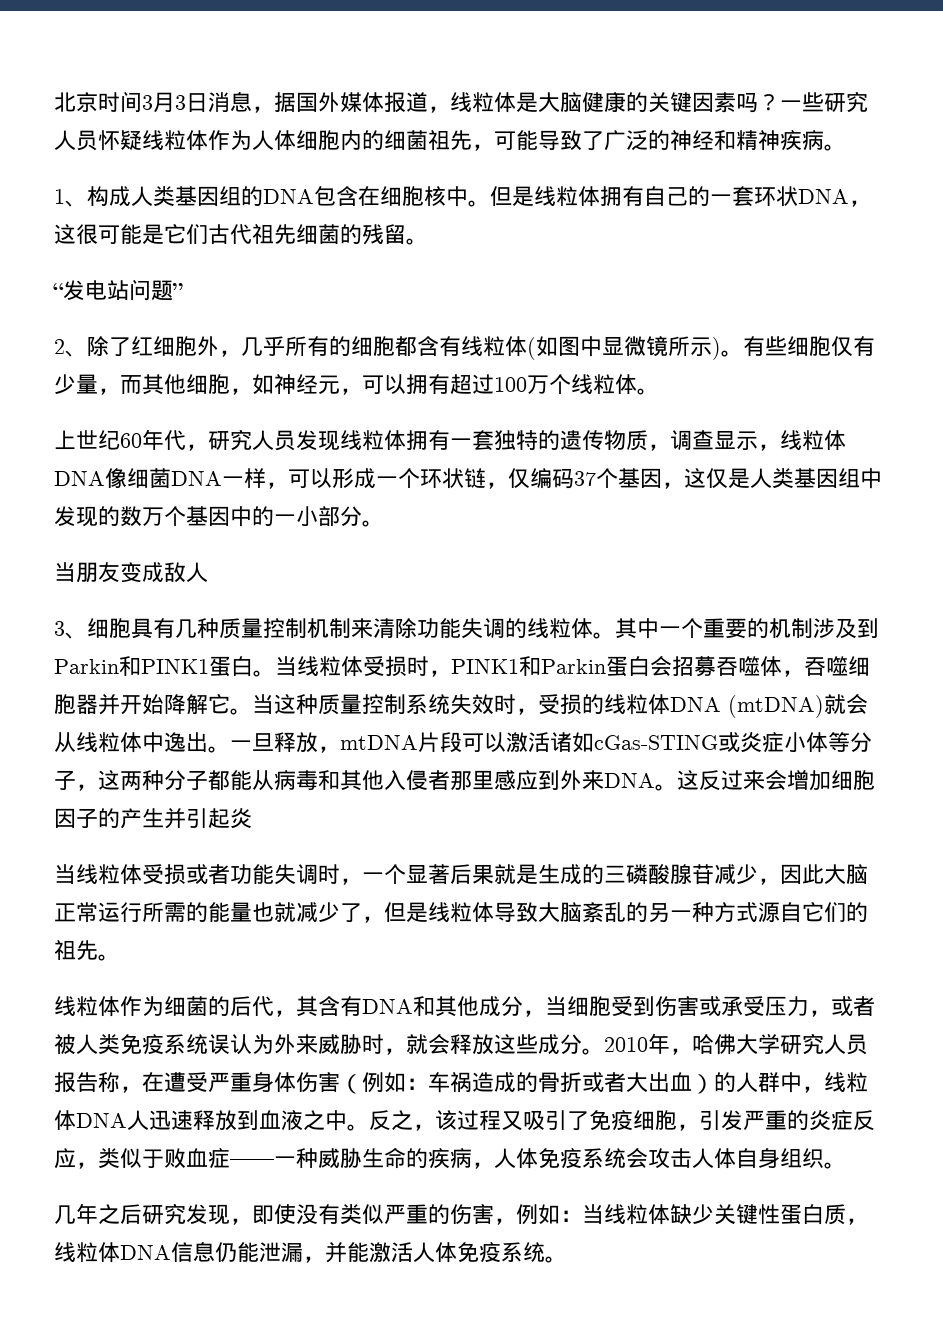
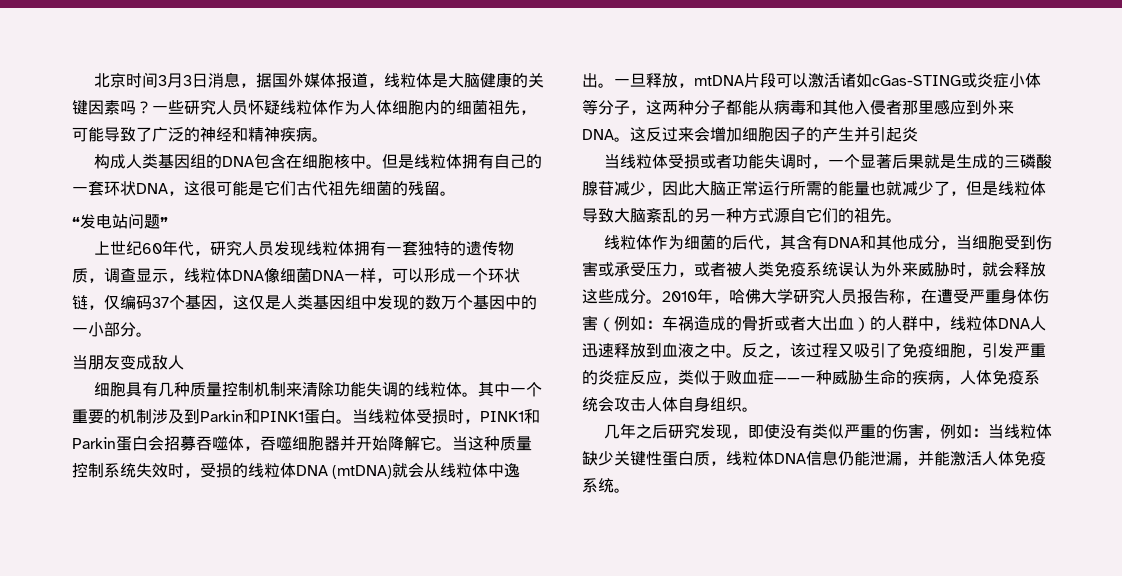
- 1、构成人类基因组的DNA包含在细胞核中。
+ 构成人类基因组的DNA包含在细胞核中。
- 2、除了红细胞外，几乎所有的细胞都含有线粒体(如图中显微镜所示)。有些细胞仅有少量，而其他细胞，如神经元，可以拥有超过100万个线粒体。
- 3、细胞具有几种质量控制机制来清除功能失调的线粒体。
+ 细胞具有几种质量控制机制来清除功能失调的线粒体。

